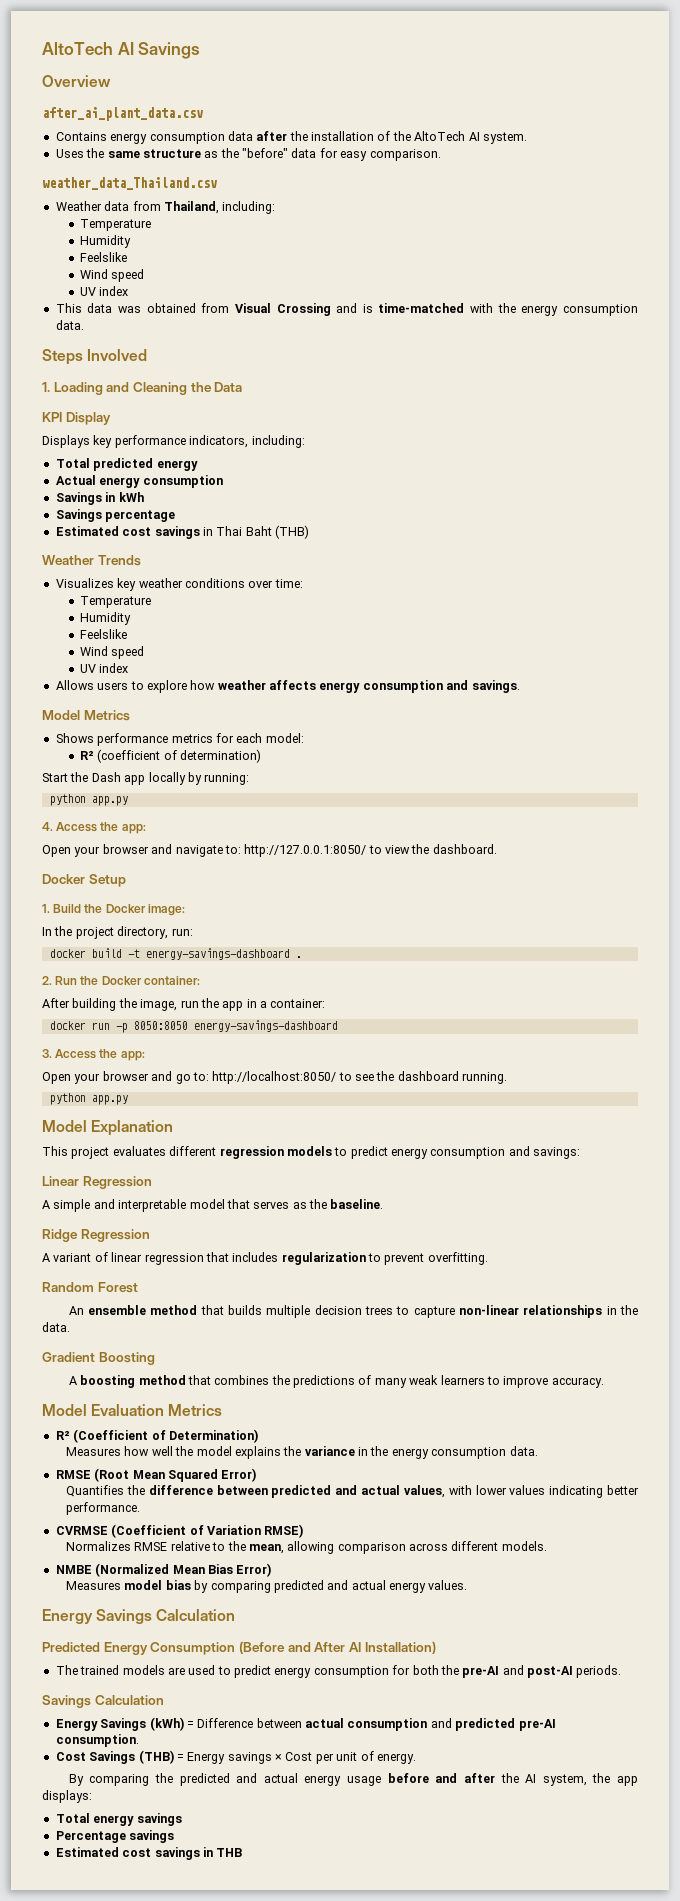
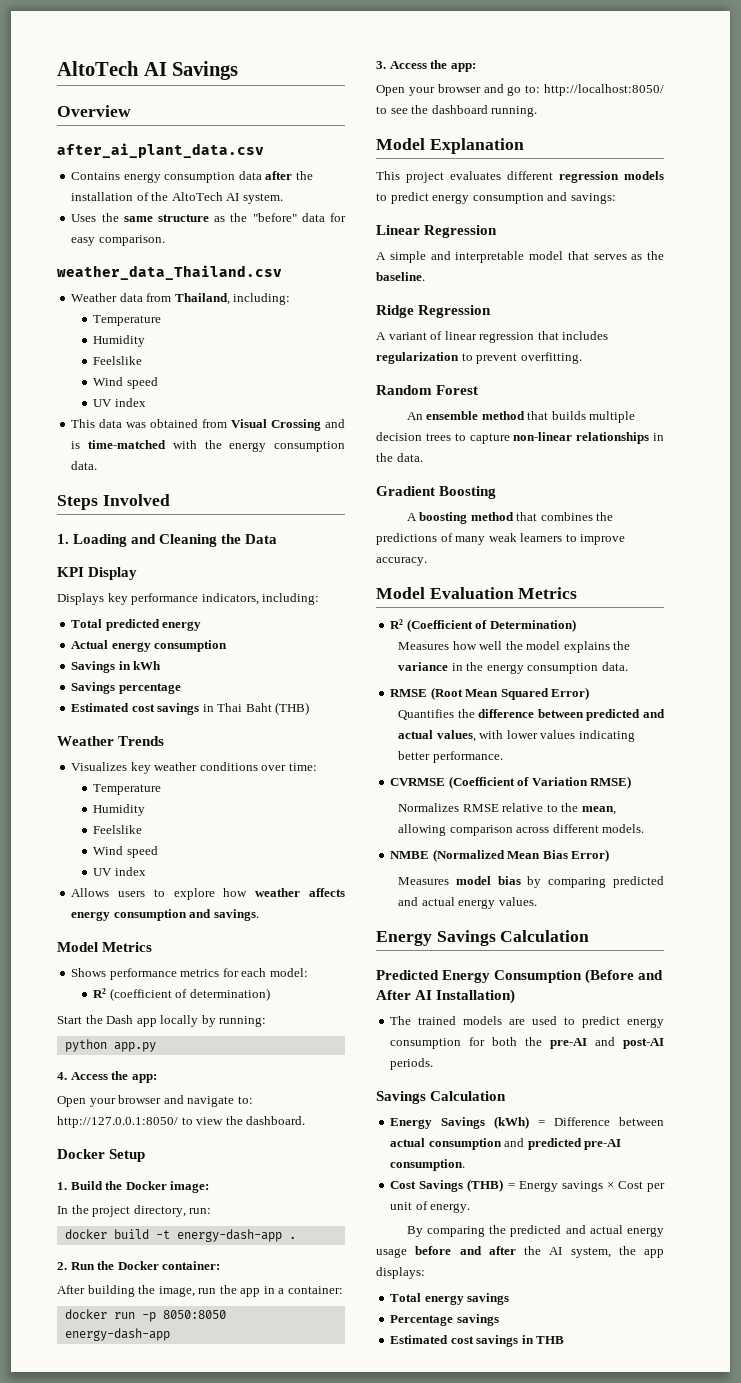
- docker build -t energy-savings-dashboard .
+ docker build -t energy-dash-app .
- docker run -p 8050:8050 energy-savings-dashboard
+ docker run -p 8050:8050 energy-dash-app
  Open your browser and go to: http://localhost:8050/ to see the dashboard running.
- python app.py

